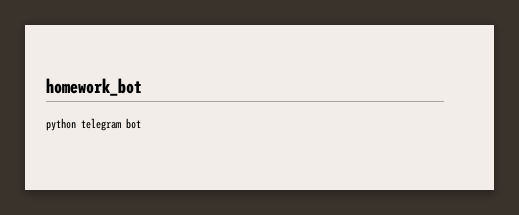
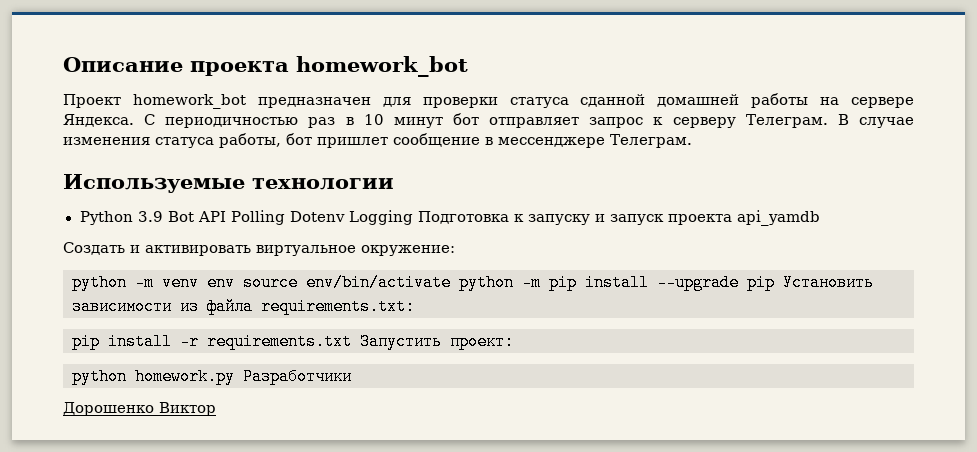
- homework_bot
+ Описание проекта homework_bot
- python telegram bot
+ Проект homework_bot предназначен для проверки статуса сданной домашней работы на сервере Яндекса. С периодичностью раз в 10 минут бот отправляет запрос к серверу Телеграм. В случае изменения статуса работы, бот пришлет сообщение в мессенджере Телеграм.
+ Используемые технологии
+ Python 3.9 Bot API Polling Dotenv Logging Подготовка к запуску и запуск проекта api_yamdb
+ Cоздать и активировать виртуальное окружение:
+ python -m venv env source env/bin/activate python -m pip install --upgrade pip Установить зависимости из файла requirements.txt:
+ pip install -r requirements.txt Запустить проект:
+ python homework.py Разработчики
+ Дорошенко Виктор

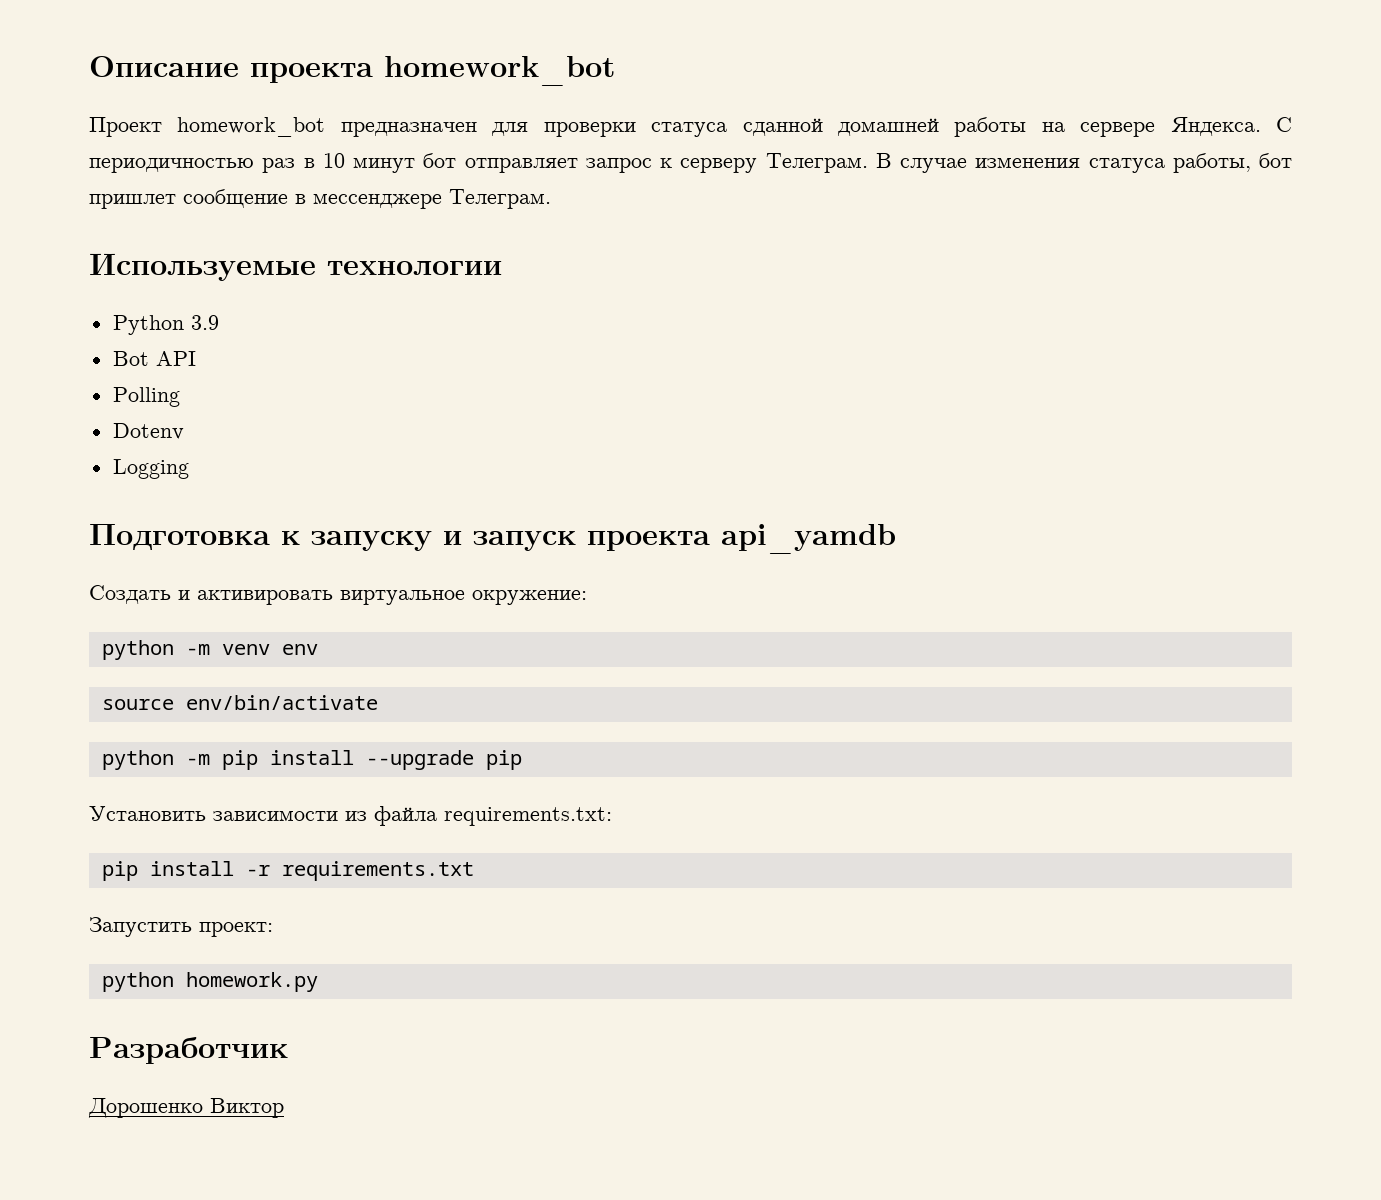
- Python 3.9 Bot API Polling Dotenv Logging Подготовка к запуску и запуск проекта api_yamdb
+ Python 3.9
+ Bot API
+ Polling
+ Dotenv
+ Logging
+ Подготовка к запуску и запуск проекта api_yamdb
- python -m venv env source env/bin/activate python -m pip install --upgrade pip Установить зависимости из файла requirements.txt:
+ python -m venv env
+ source env/bin/activate
+ python -m pip install --upgrade pip
+ Установить зависимости из файла requirements.txt:
- pip install -r requirements.txt Запустить проект:
+ pip install -r requirements.txt
+ Запустить проект:
- python homework.py Разработчики
+ python homework.py
+ Разработчик

